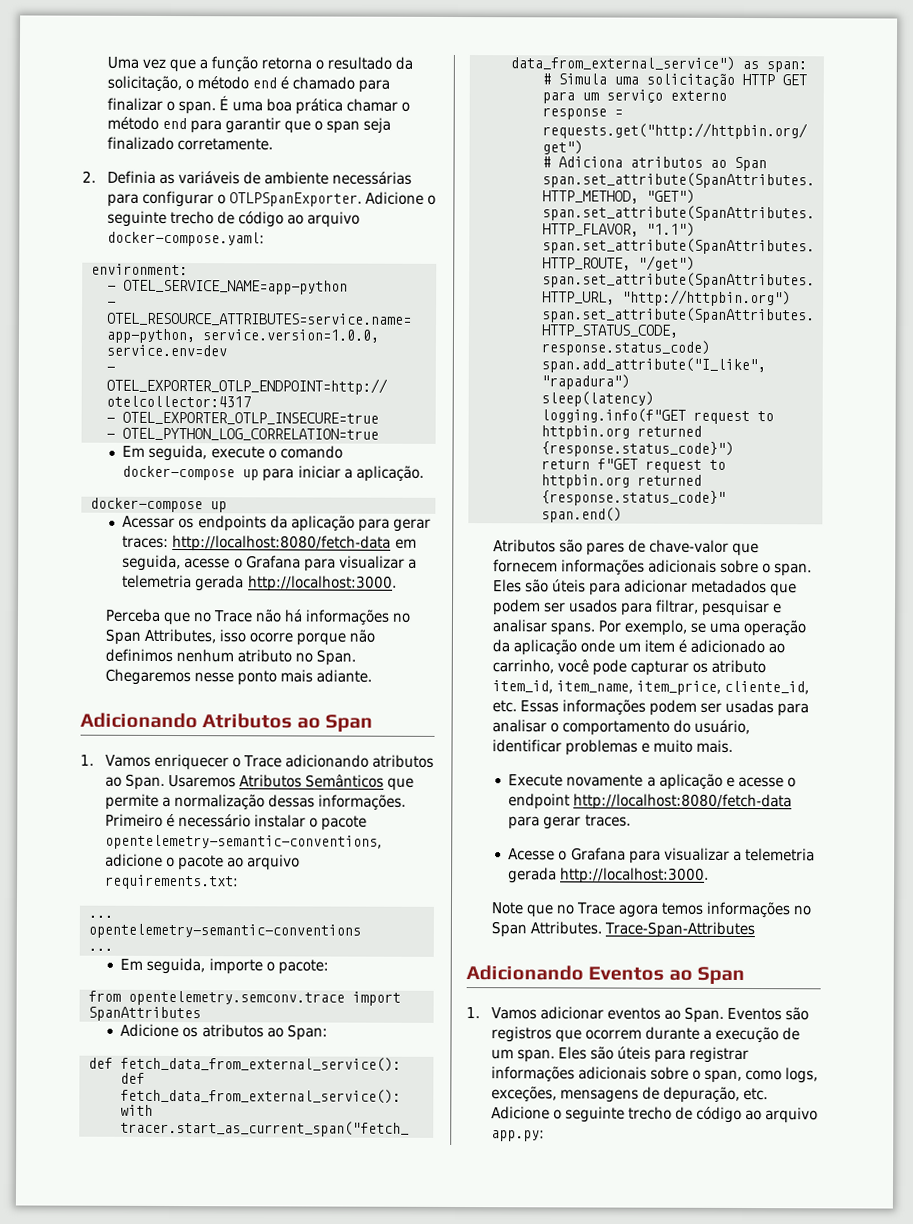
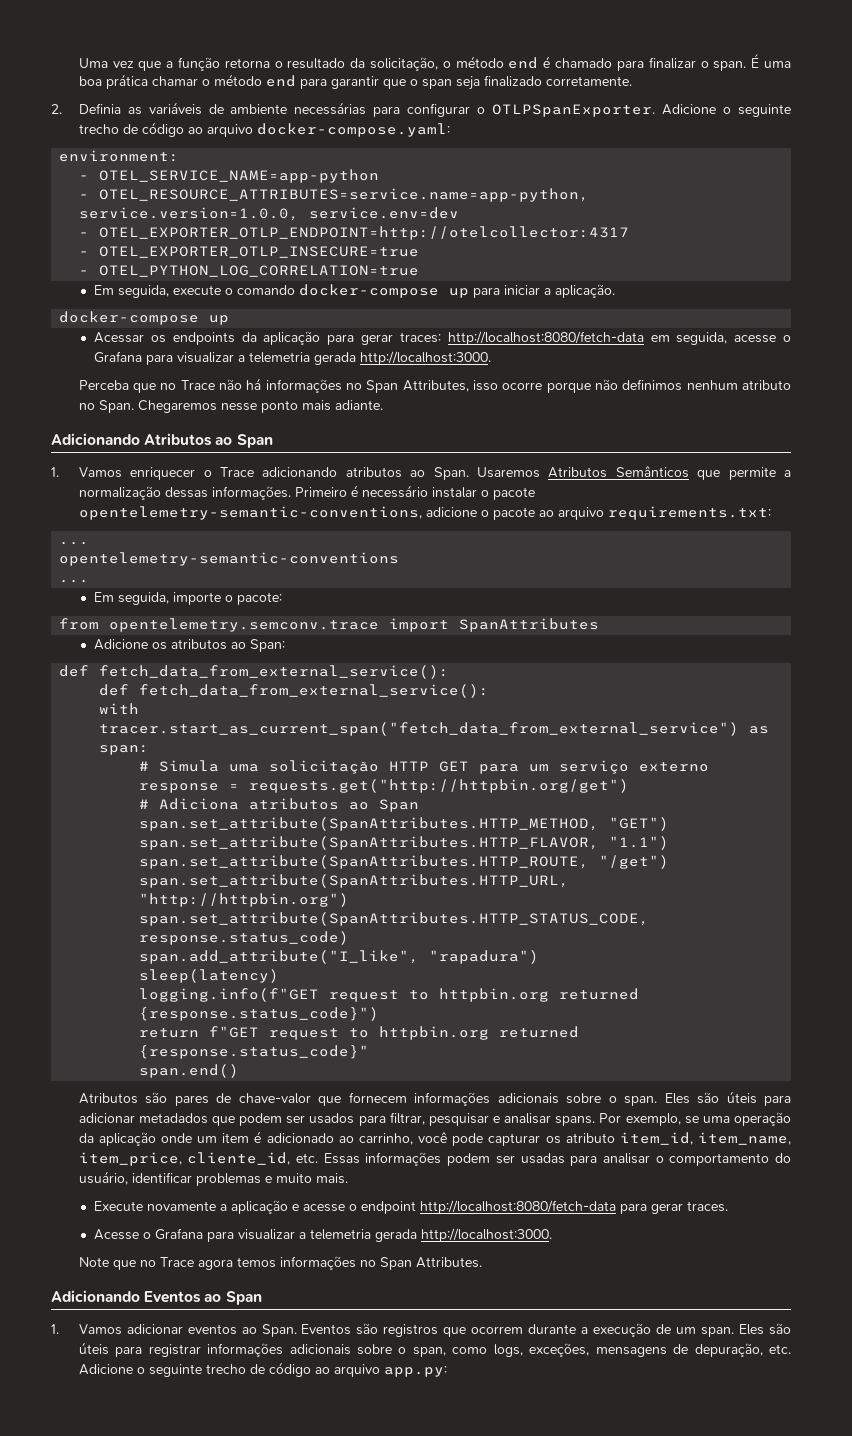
- Trace-Span-Attributes

